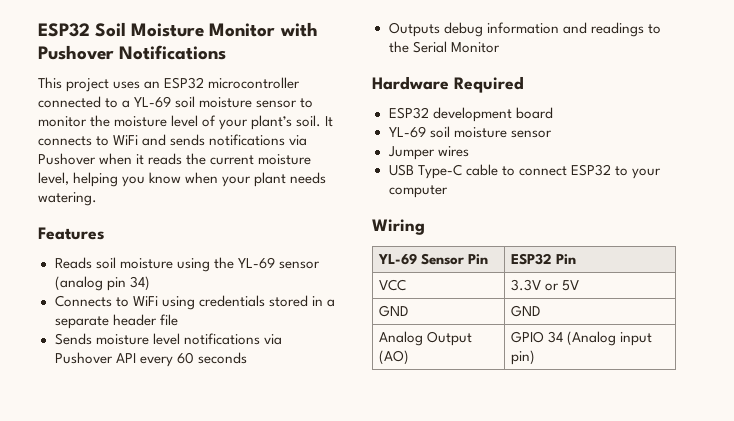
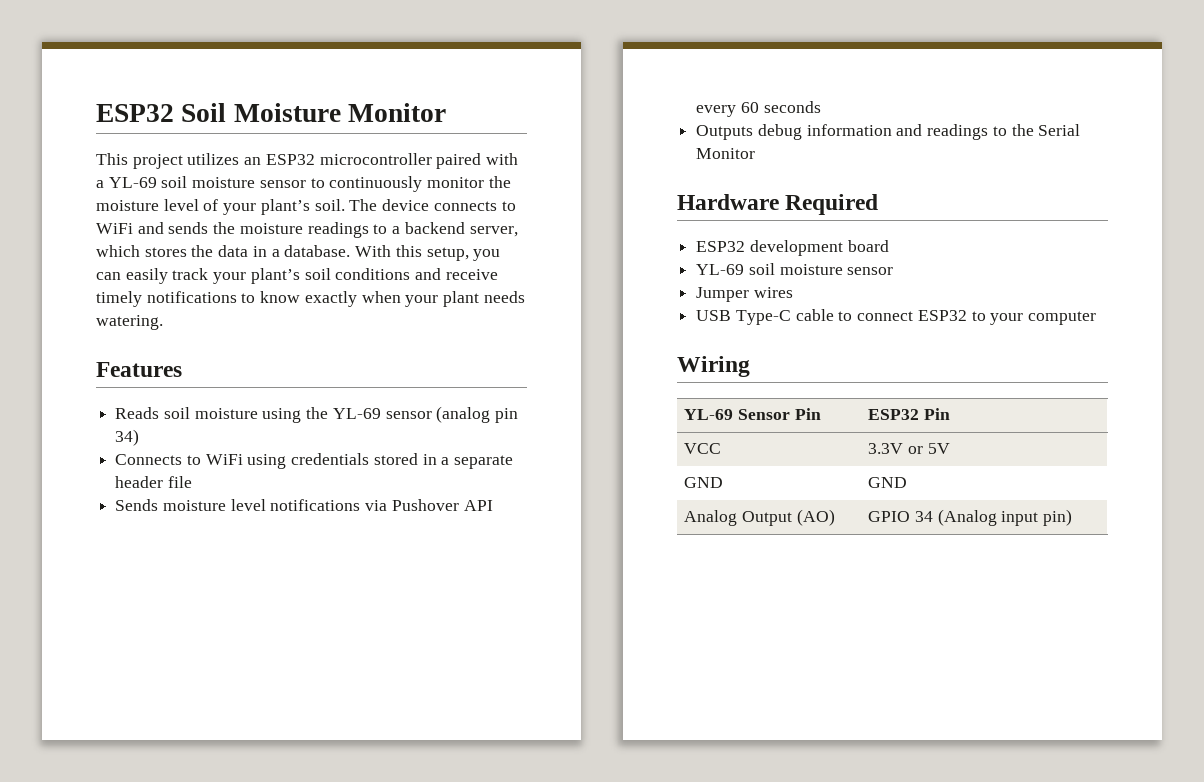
- ESP32 Soil Moisture Monitor with Pushover Notifications
+ ESP32 Soil Moisture Monitor
- This project uses an ESP32 microcontroller connected to a YL-69 soil moisture sensor to monitor the moisture level of your plant’s soil.
+ This project utilizes an ESP32 microcontroller paired with a YL-69 soil moisture sensor to continuously monitor the moisture level of your plant’s soil.
- It connects to WiFi and sends notifications via Pushover when it reads the current moisture level, helping you know when your plant needs watering.
+ The device connects to WiFi and sends the moisture readings to a backend server, which stores the data in a database. With this setup, you can easily track your plant’s soil conditions and receive timely notifications to know exactly when your plant needs watering.

